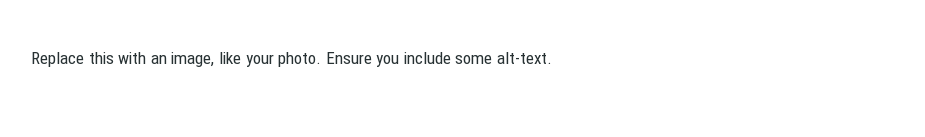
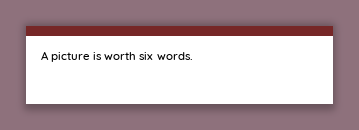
- Replace this with an image, like your photo. Ensure you include some alt-text.
+ A picture is worth six words.

